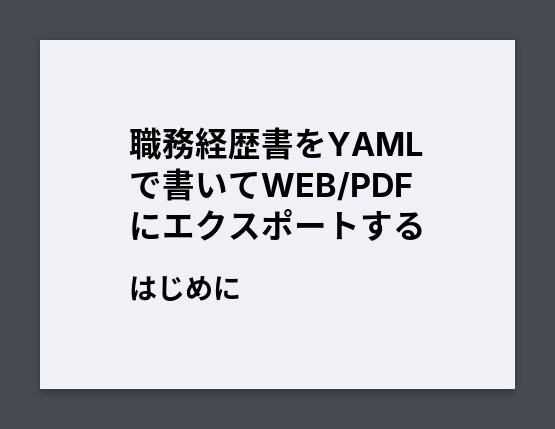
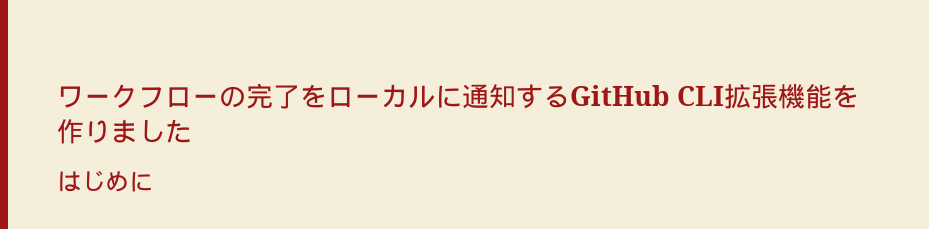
- 職務経歴書をYAMLで書いてWEB/PDFにエクスポートする
+ ワークフローの完了をローカルに通知するGitHub CLI拡張機能を作りました

